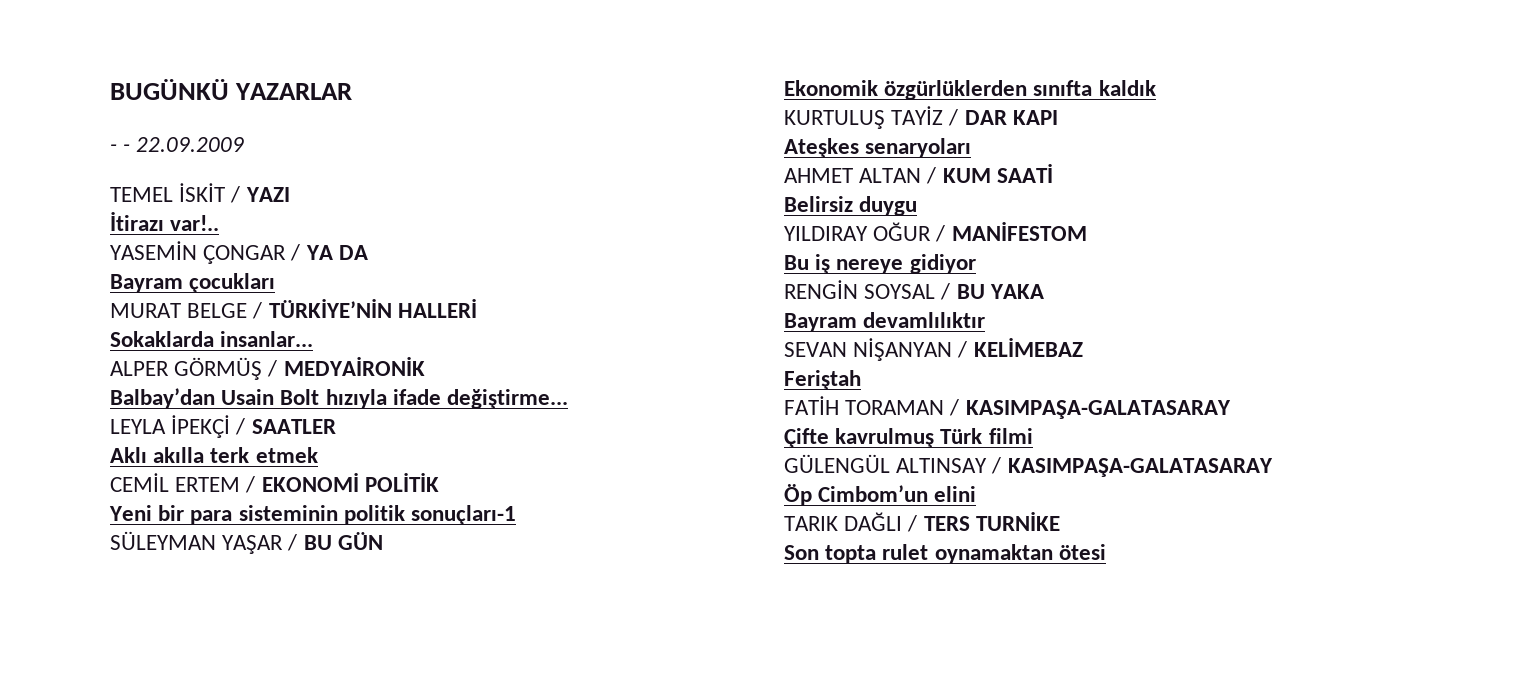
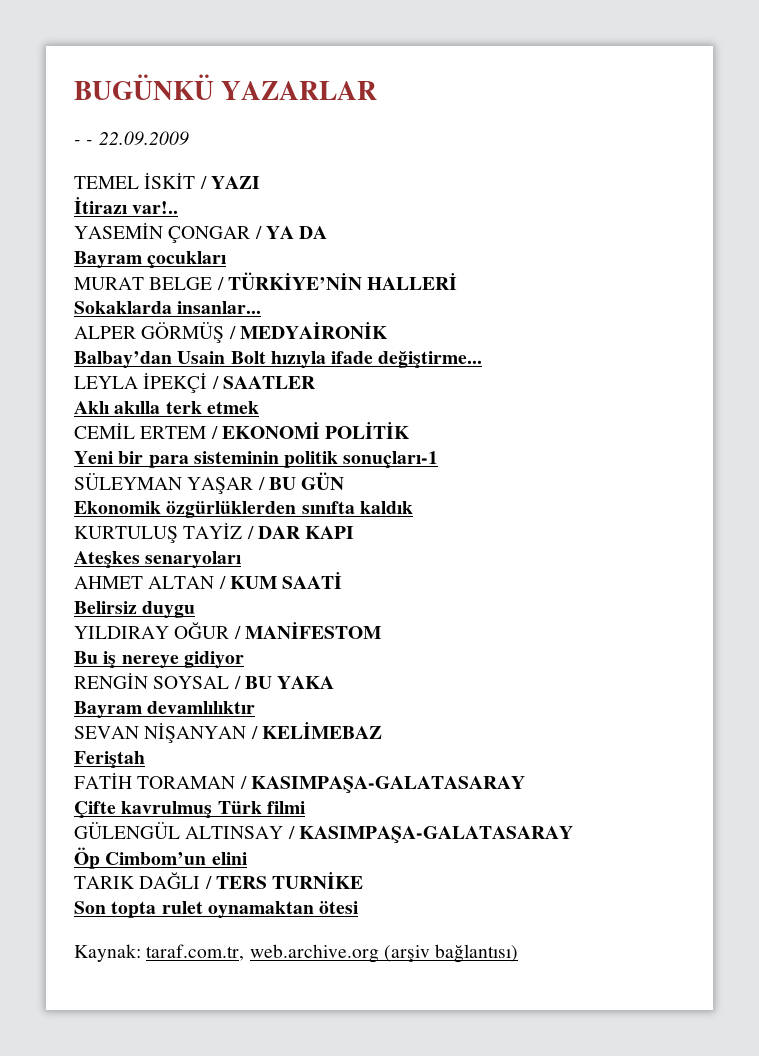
+ Kaynak: taraf.com.tr, web.archive.org (arşiv bağlantısı)

